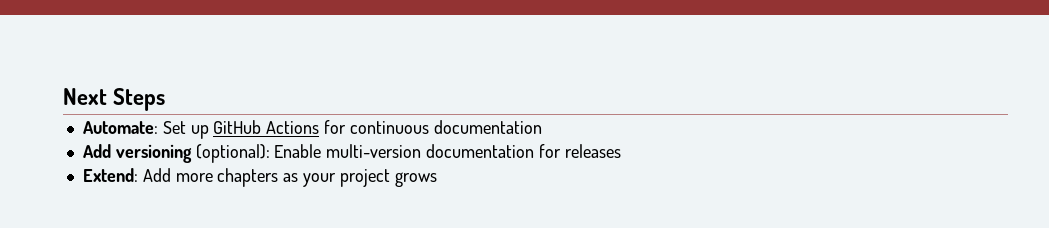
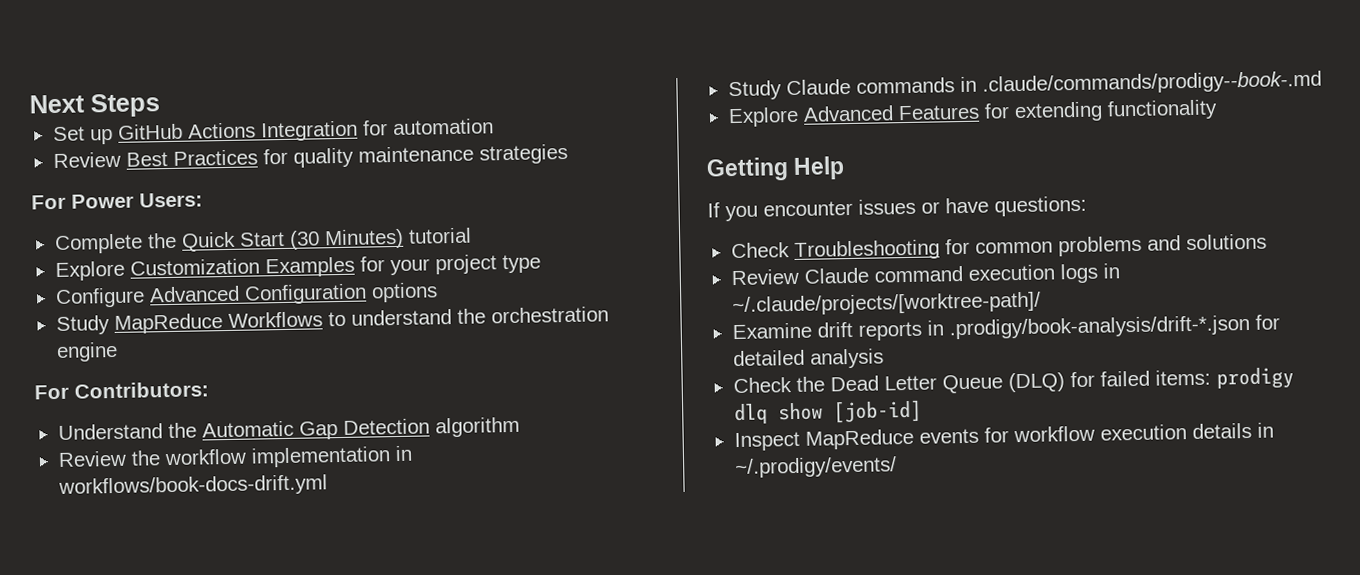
- Automate: Set up GitHub Actions for continuous documentation
- Add versioning (optional): Enable multi-version documentation for releases
- Extend: Add more chapters as your project grows
+ Set up GitHub Actions Integration for automation
+ Review Best Practices for quality maintenance strategies
+ For Power Users:
+ Complete the Quick Start (30 Minutes) tutorial
+ Explore Customization Examples for your project type
+ Configure Advanced Configuration options
+ Study MapReduce Workflows to understand the orchestration engine
+ For Contributors:
+ Understand the Automatic Gap Detection algorithm
+ Review the workflow implementation in workflows/book-docs-drift.yml
+ Study Claude commands in .claude/commands/prodigy--book-.md
+ Explore Advanced Features for extending functionality
+ Getting Help
+ If you encounter issues or have questions:
+ Check Troubleshooting for common problems and solutions
+ Review Claude command execution logs in ~/.claude/projects/[worktree-path]/
+ Examine drift reports in .prodigy/book-analysis/drift-*.json for detailed analysis
+ Check the Dead Letter Queue (DLQ) for failed items: prodigy dlq show [job-id]
+ Inspect MapReduce events for workflow execution details in ~/.prodigy/events/

